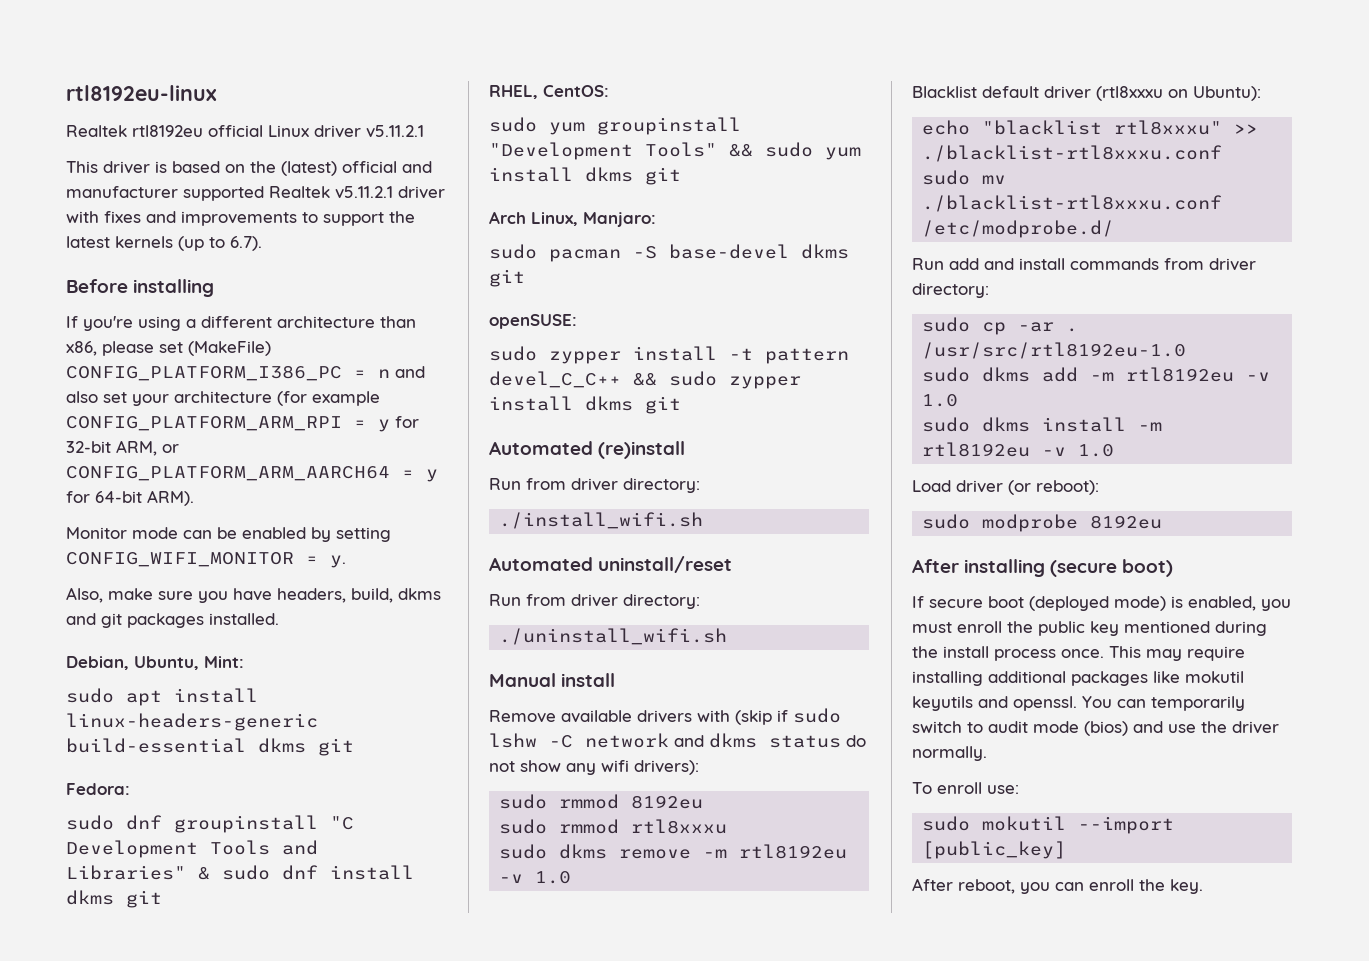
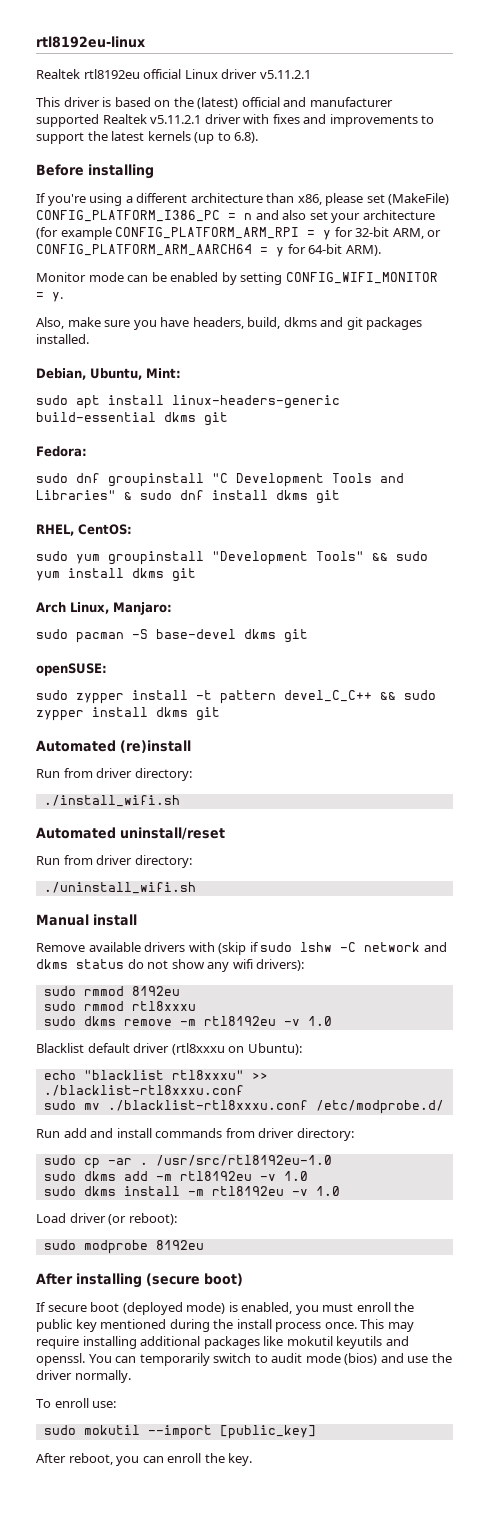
- This driver is based on the (latest) official and manufacturer supported Realtek v5.11.2.1 driver with fixes and improvements to support the latest kernels (up to 6.7).
+ This driver is based on the (latest) official and manufacturer supported Realtek v5.11.2.1 driver with fixes and improvements to support the latest kernels (up to 6.8).

